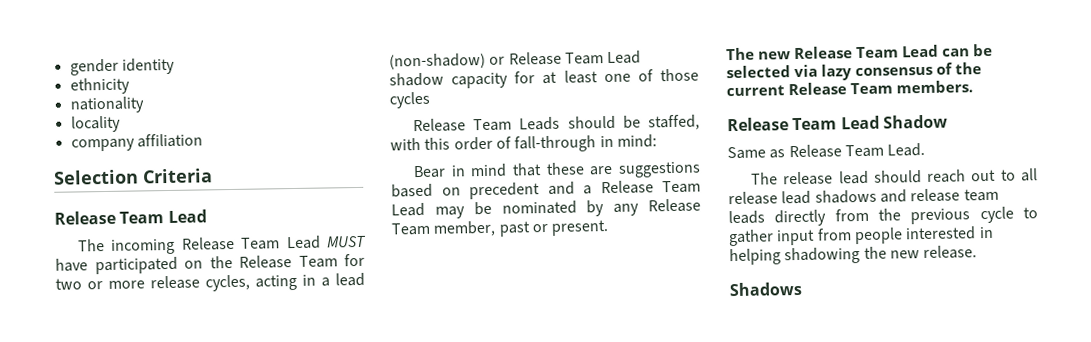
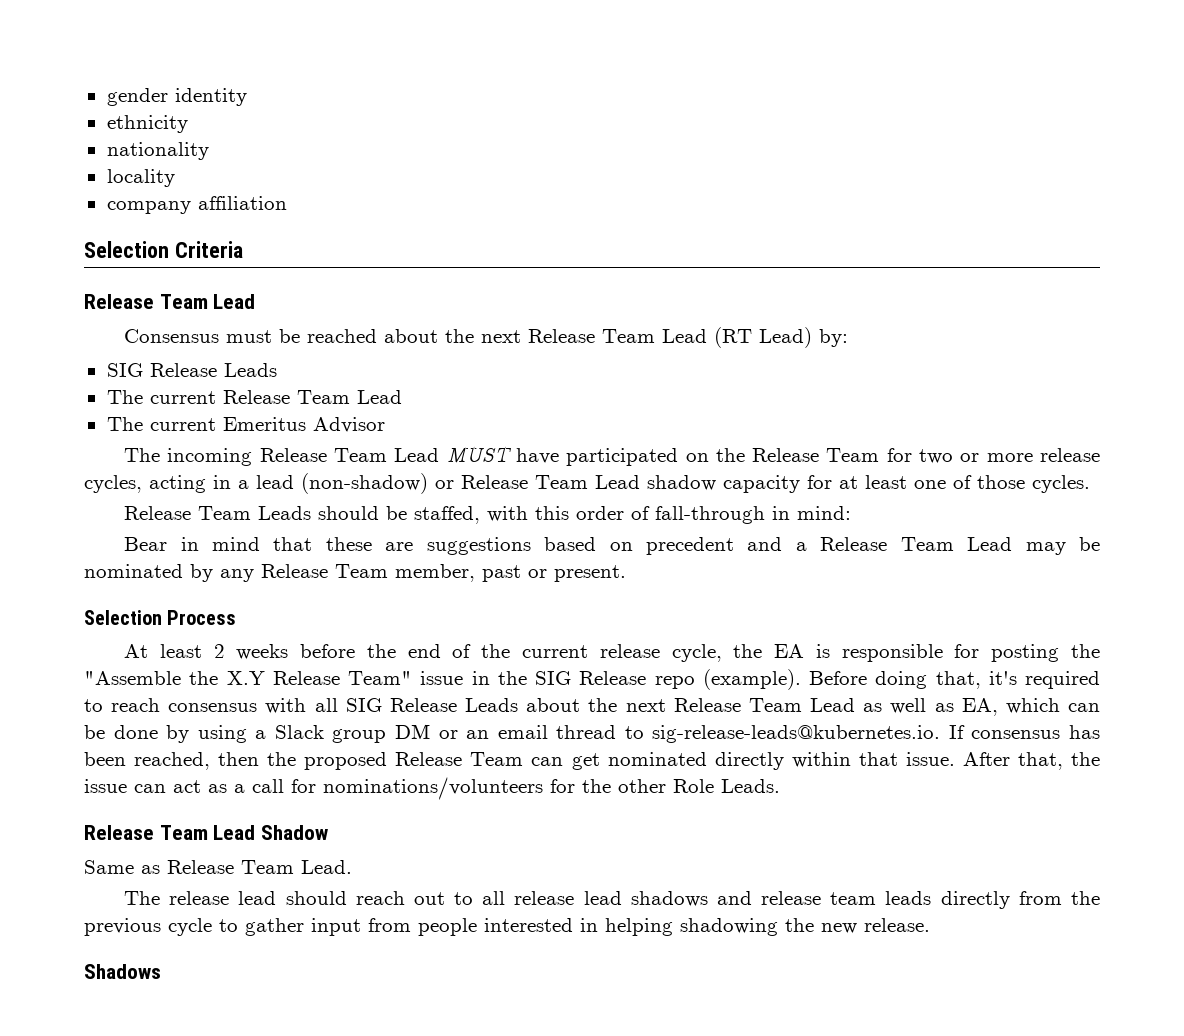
+ Consensus must be reached about the next Release Team Lead (RT Lead) by:
+ SIG Release Leads
+ The current Release Team Lead
+ The current Emeritus Advisor
- The incoming Release Team Lead MUST have participated on the Release Team for two or more release cycles, acting in a lead (non-shadow) or Release Team Lead shadow capacity for at least one of those cycles
+ The incoming Release Team Lead MUST have participated on the Release Team for two or more release cycles, acting in a lead (non-shadow) or Release Team Lead shadow capacity for at least one of those cycles.
- The new Release Team Lead can be selected via lazy consensus of the current Release Team members.
+ Selection Process
+ At least 2 weeks before the end of the current release cycle, the EA is responsible for posting the "Assemble the X.Y Release Team" issue in the SIG Release repo (example). Before doing that, it's required to reach consensus with all SIG Release Leads about the next Release Team Lead as well as EA, which can be done by using a Slack group DM or an email thread to sig-release-leads@kubernetes.io. If consensus has been reached, then the proposed Release Team can get nominated directly within that issue. After that, the issue can act as a call for nominations/volunteers for the other Role Leads.

